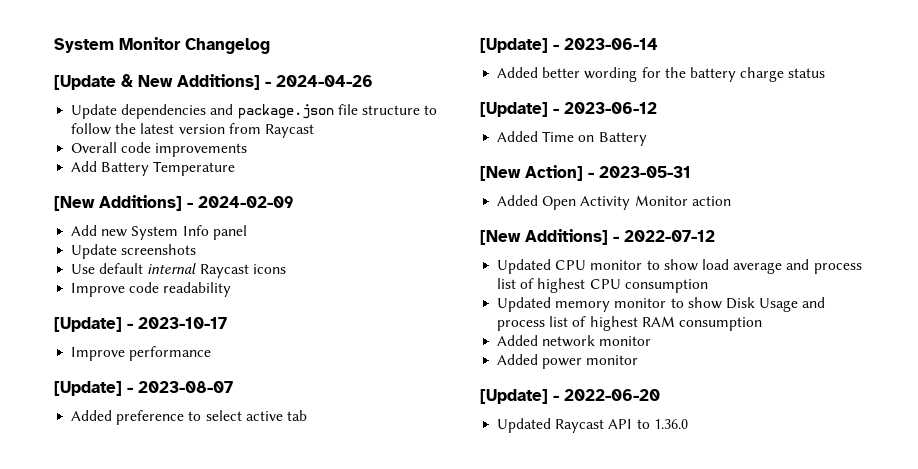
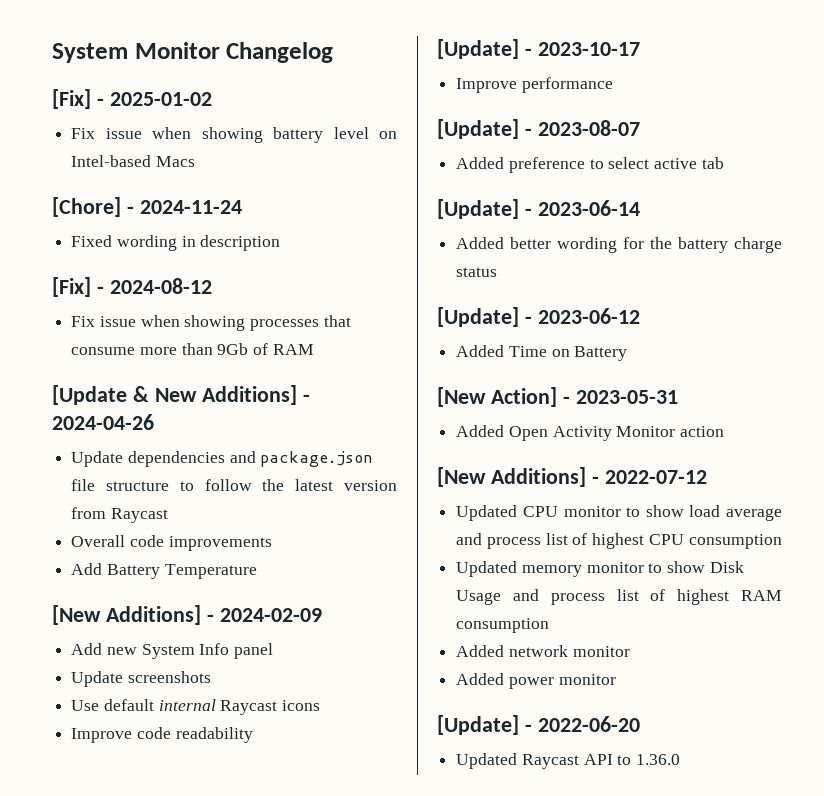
+ [Fix] - 2025-01-02
+ Fix issue when showing battery level on Intel-based Macs
+ [Chore] - 2024-11-24
+ Fixed wording in description
+ [Fix] - 2024-08-12
+ Fix issue when showing processes that consume more than 9Gb of RAM

